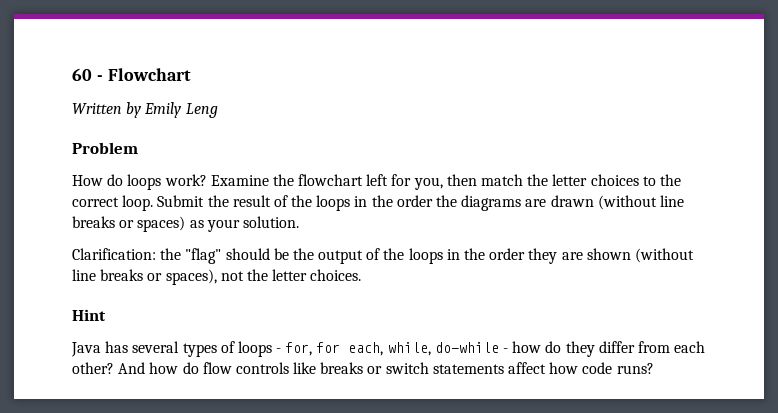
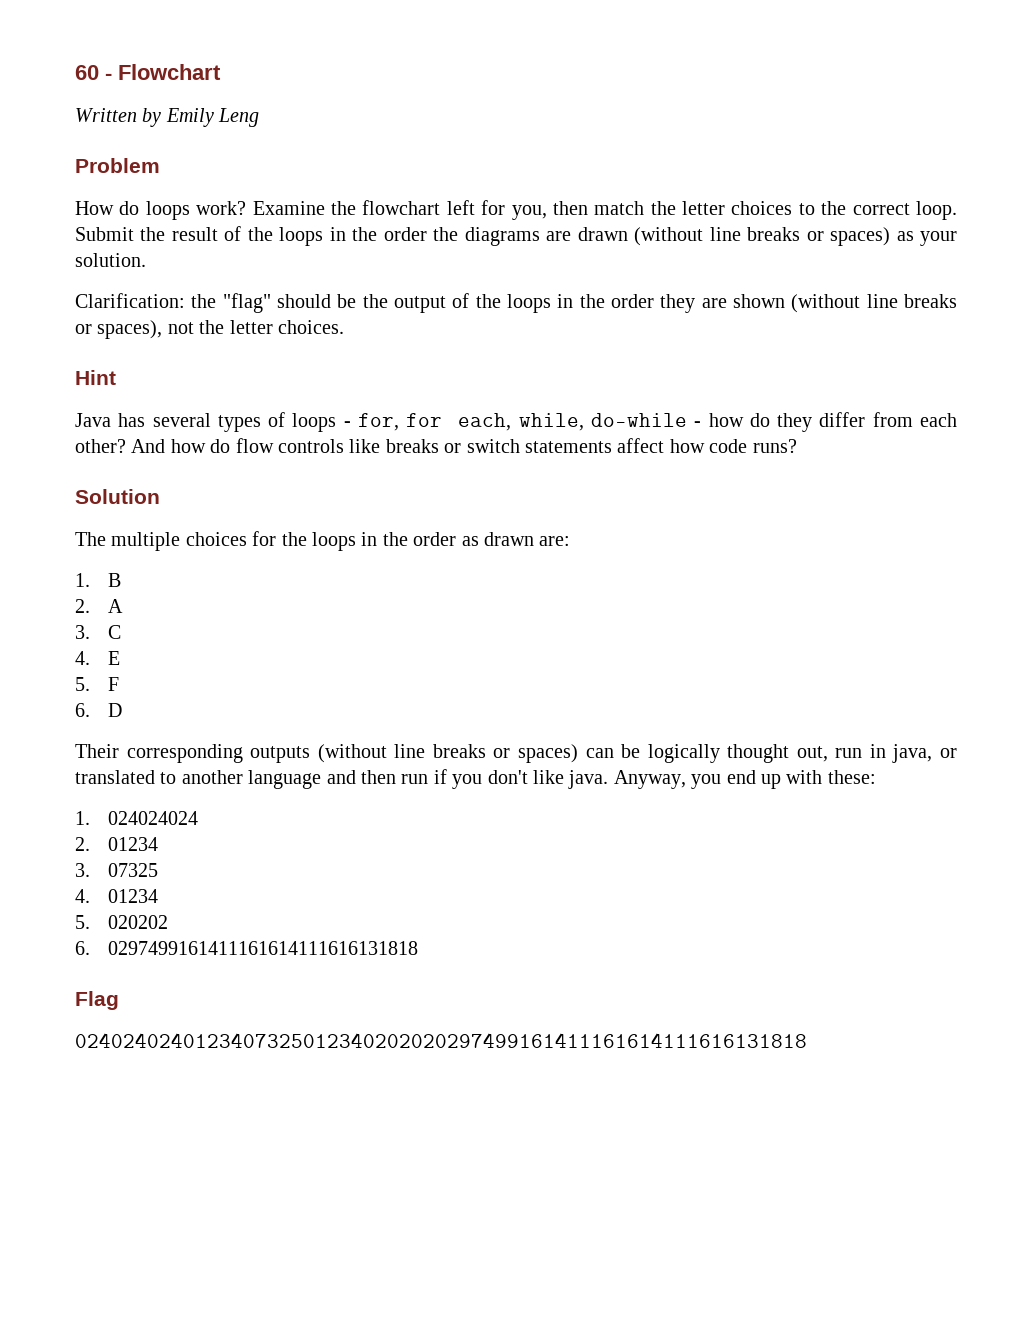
+ Solution
+ The multiple choices for the loops in the order as drawn are:
+ 1. B
+ 2. A
+ 3. C
+ 4. E
+ 5. F
+ 6. D
+ Their corresponding outputs (without line breaks or spaces) can be logically thought out, run in java, or translated to another language and then run if you don't like java. Anyway, you end up with these:
+ 1. 024024024
+ 2. 01234
+ 3. 07325
+ 4. 01234
+ 5. 020202
+ 6. 0297499161411161614111616131818
+ Flag
+ 0240240240123407325012340202020297499161411161614111616131818

